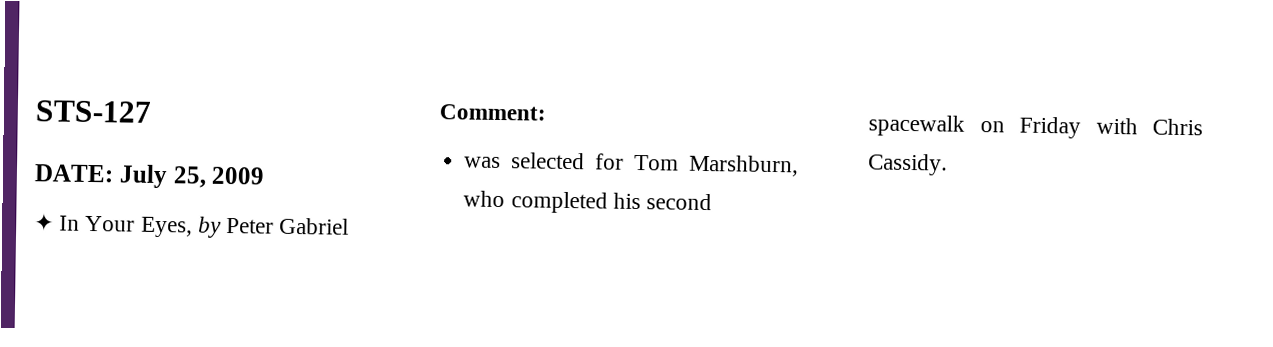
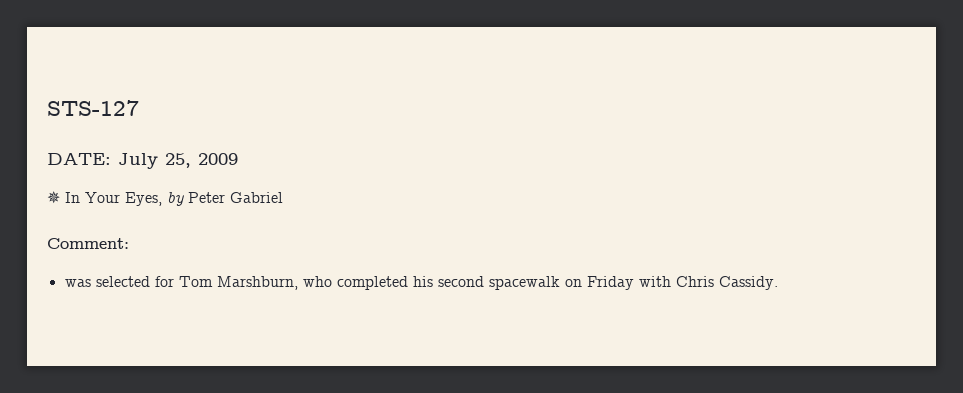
- ✦ In Your Eyes, by Peter Gabriel
+ ✵ In Your Eyes, by Peter Gabriel

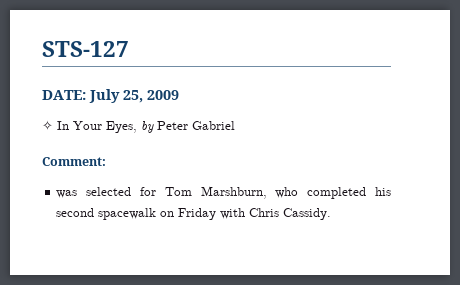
- ✵ In Your Eyes, by Peter Gabriel
+ ✧ In Your Eyes, by Peter Gabriel

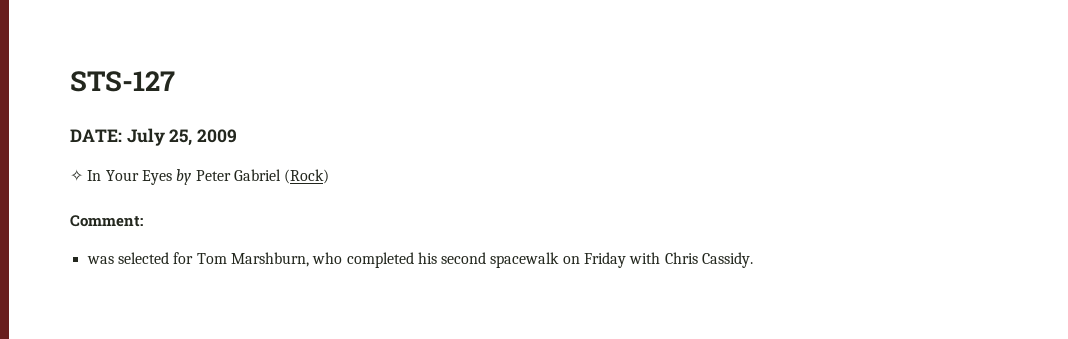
- ✧ In Your Eyes, by Peter Gabriel
+ ✧ In Your Eyes by Peter Gabriel (Rock)

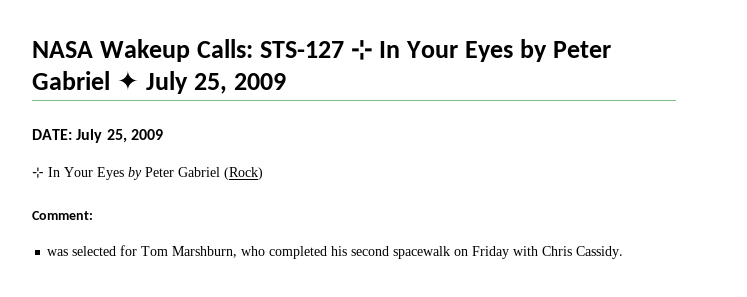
- STS-127
+ NASA Wakeup Calls: STS-127 ⊹ In Your Eyes by Peter Gabriel ✦ July 25, 2009
- ✧ In Your Eyes by Peter Gabriel (Rock)
+ ⊹ In Your Eyes by Peter Gabriel (Rock)

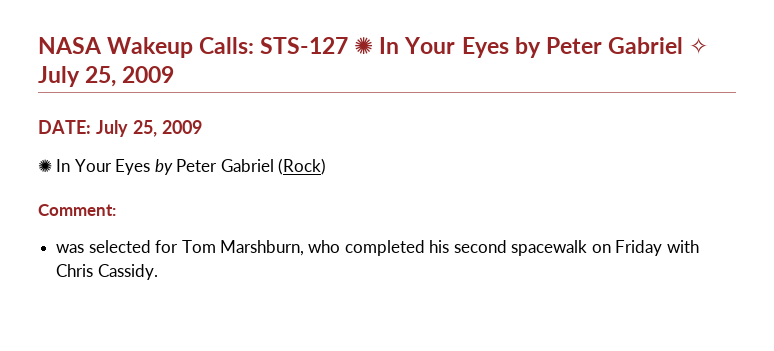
- NASA Wakeup Calls: STS-127 ⊹ In Your Eyes by Peter Gabriel ✦ July 25, 2009
+ NASA Wakeup Calls: STS-127 ✺ In Your Eyes by Peter Gabriel ✧ July 25, 2009
- ⊹ In Your Eyes by Peter Gabriel (Rock)
+ ✺ In Your Eyes by Peter Gabriel (Rock)

